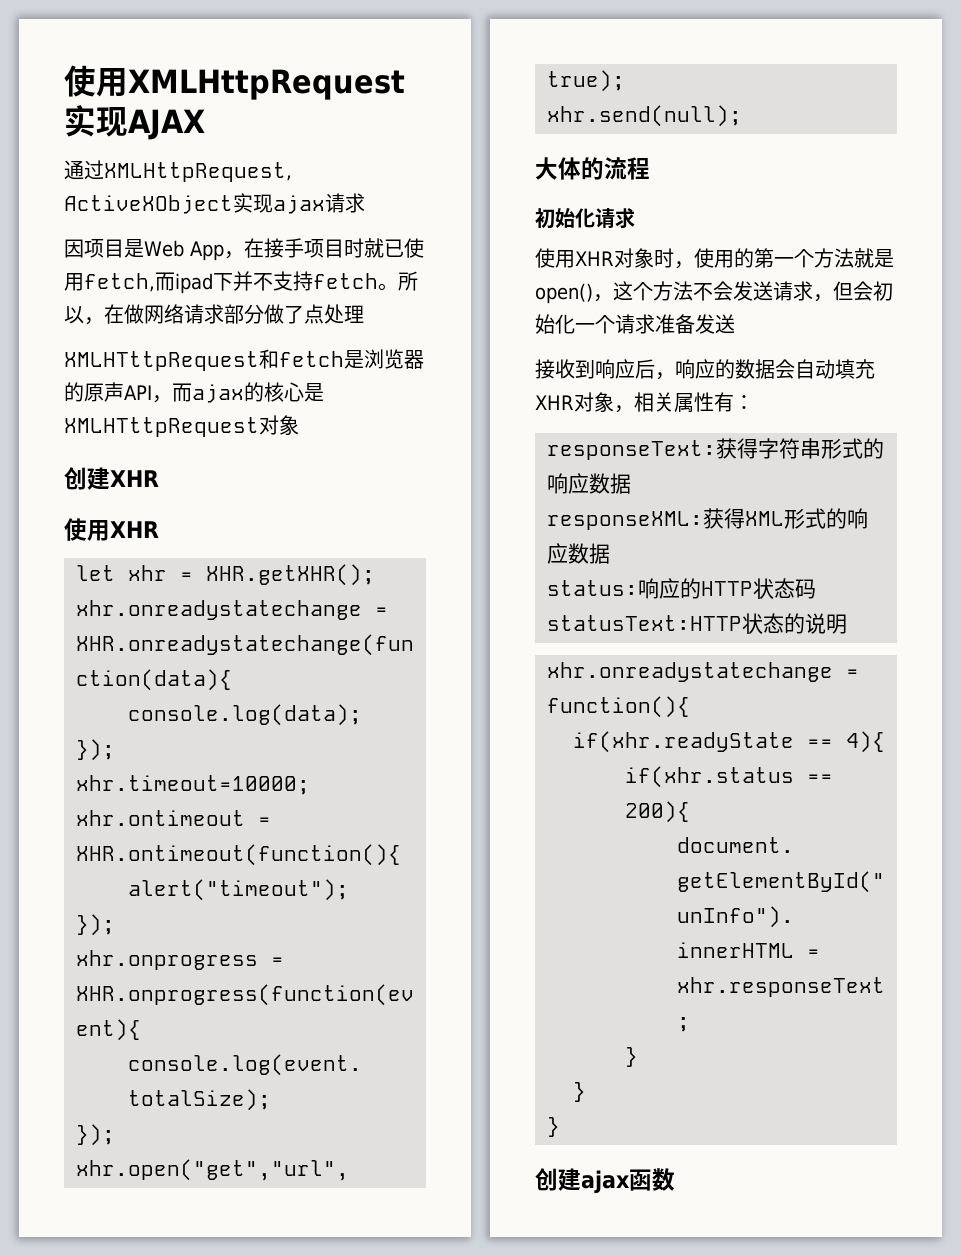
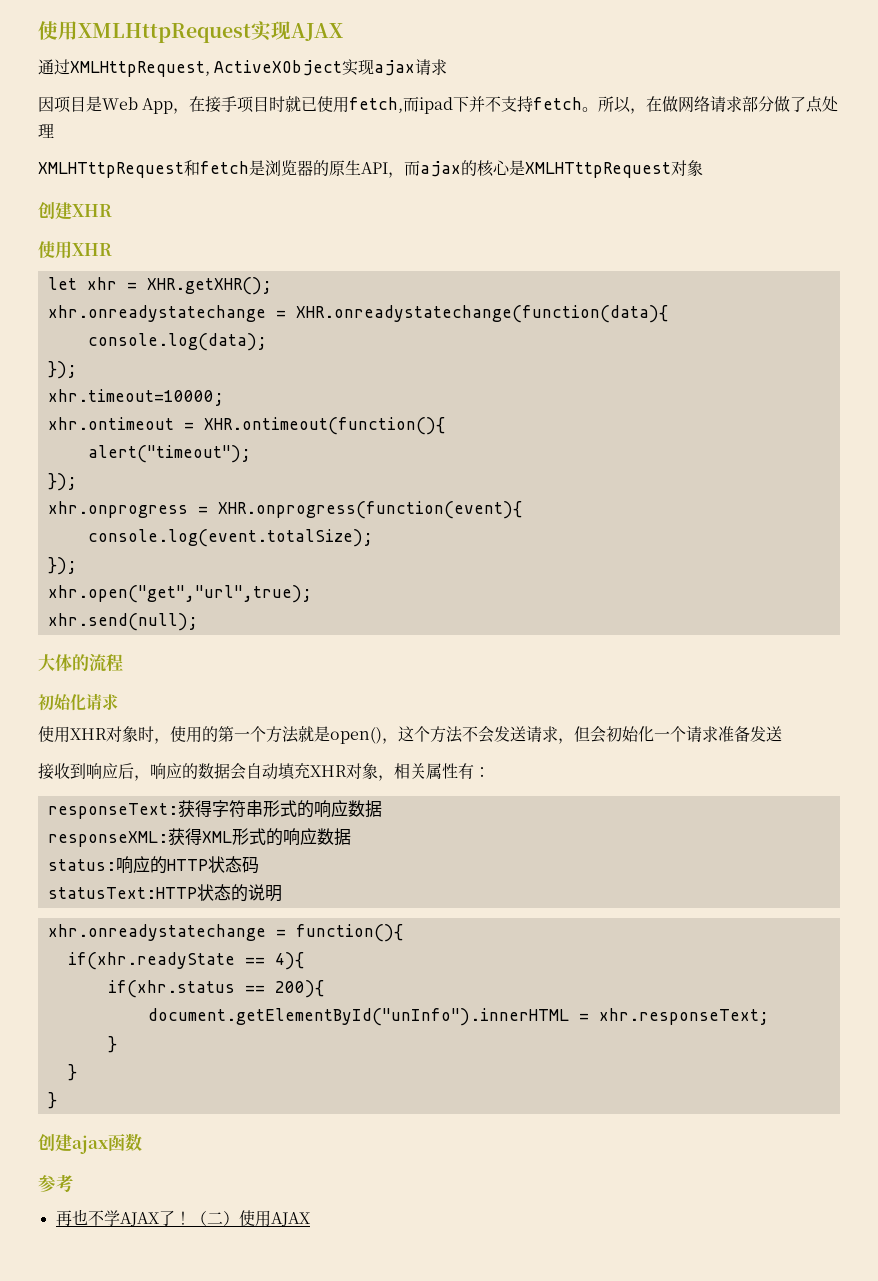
- XMLHTttpRequest和fetch是浏览器的原声API，而ajax的核心是XMLHTttpRequest对象
+ XMLHTttpRequest和fetch是浏览器的原生API，而ajax的核心是XMLHTttpRequest对象
+ 参考
+ 再也不学AJAX了！（二）使用AJAX

